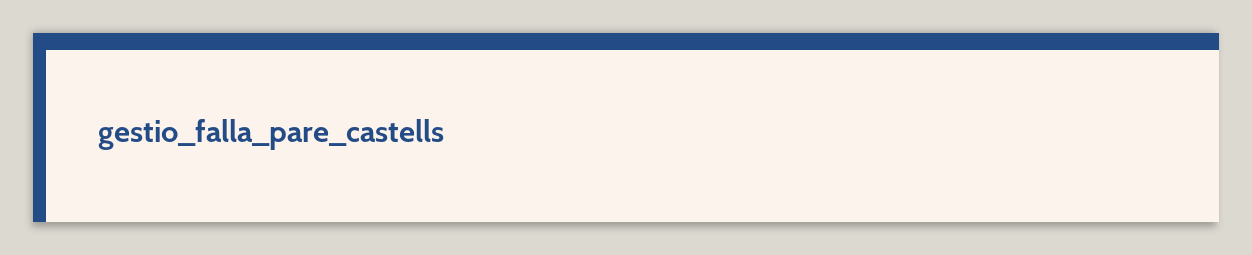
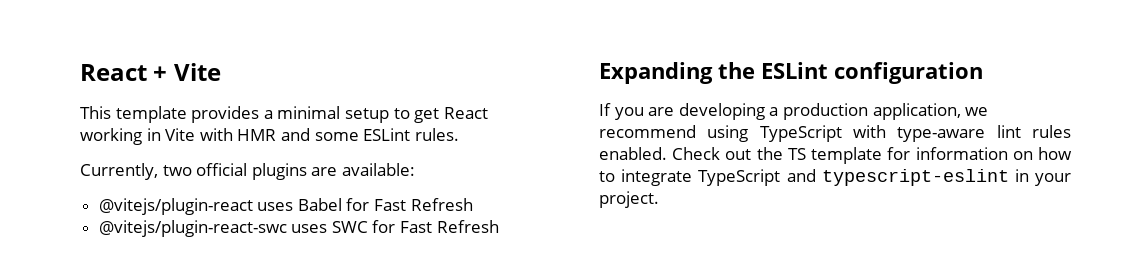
- gestio_falla_pare_castells
+ React + Vite
+ This template provides a minimal setup to get React working in Vite with HMR and some ESLint rules.
+ Currently, two official plugins are available:
+ @vitejs/plugin-react uses Babel for Fast Refresh
+ @vitejs/plugin-react-swc uses SWC for Fast Refresh
+ Expanding the ESLint configuration
+ If you are developing a production application, we recommend using TypeScript with type-aware lint rules enabled. Check out the TS template for information on how to integrate TypeScript and typescript-eslint in your project.

